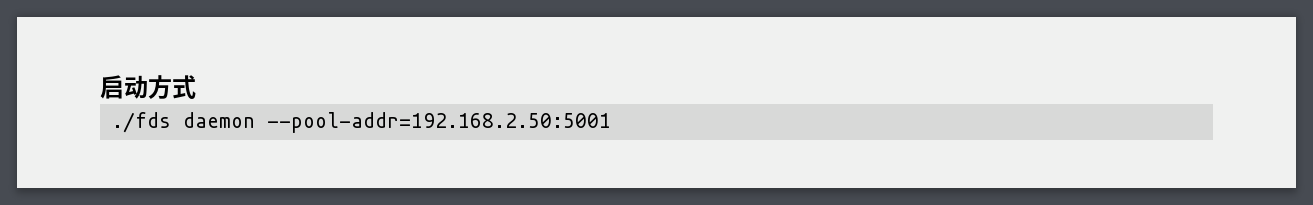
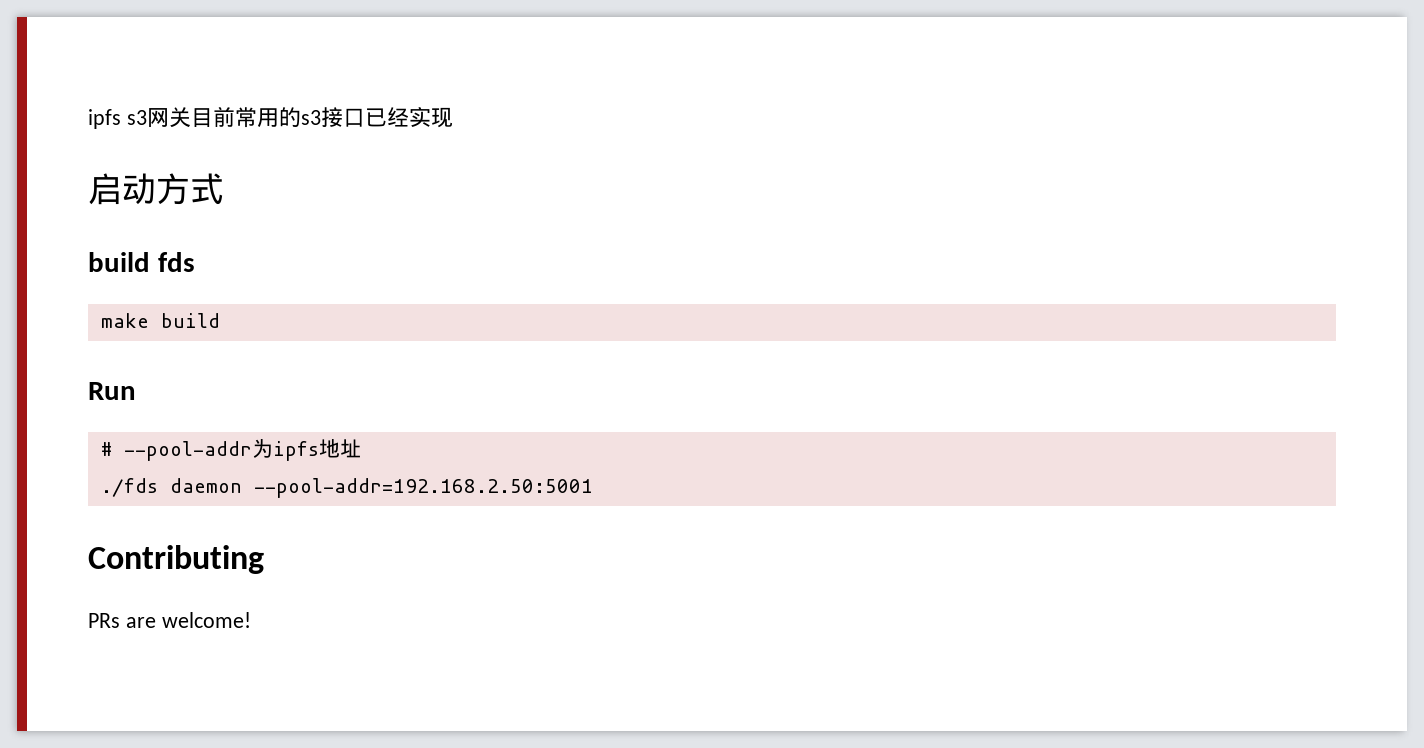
+ ipfs s3网关目前常用的s3接口已经实现
  启动方式
+ build fds
+ make build
+ Run
+ # --pool-addr为ipfs地址
+ Contributing
+ PRs are welcome!

